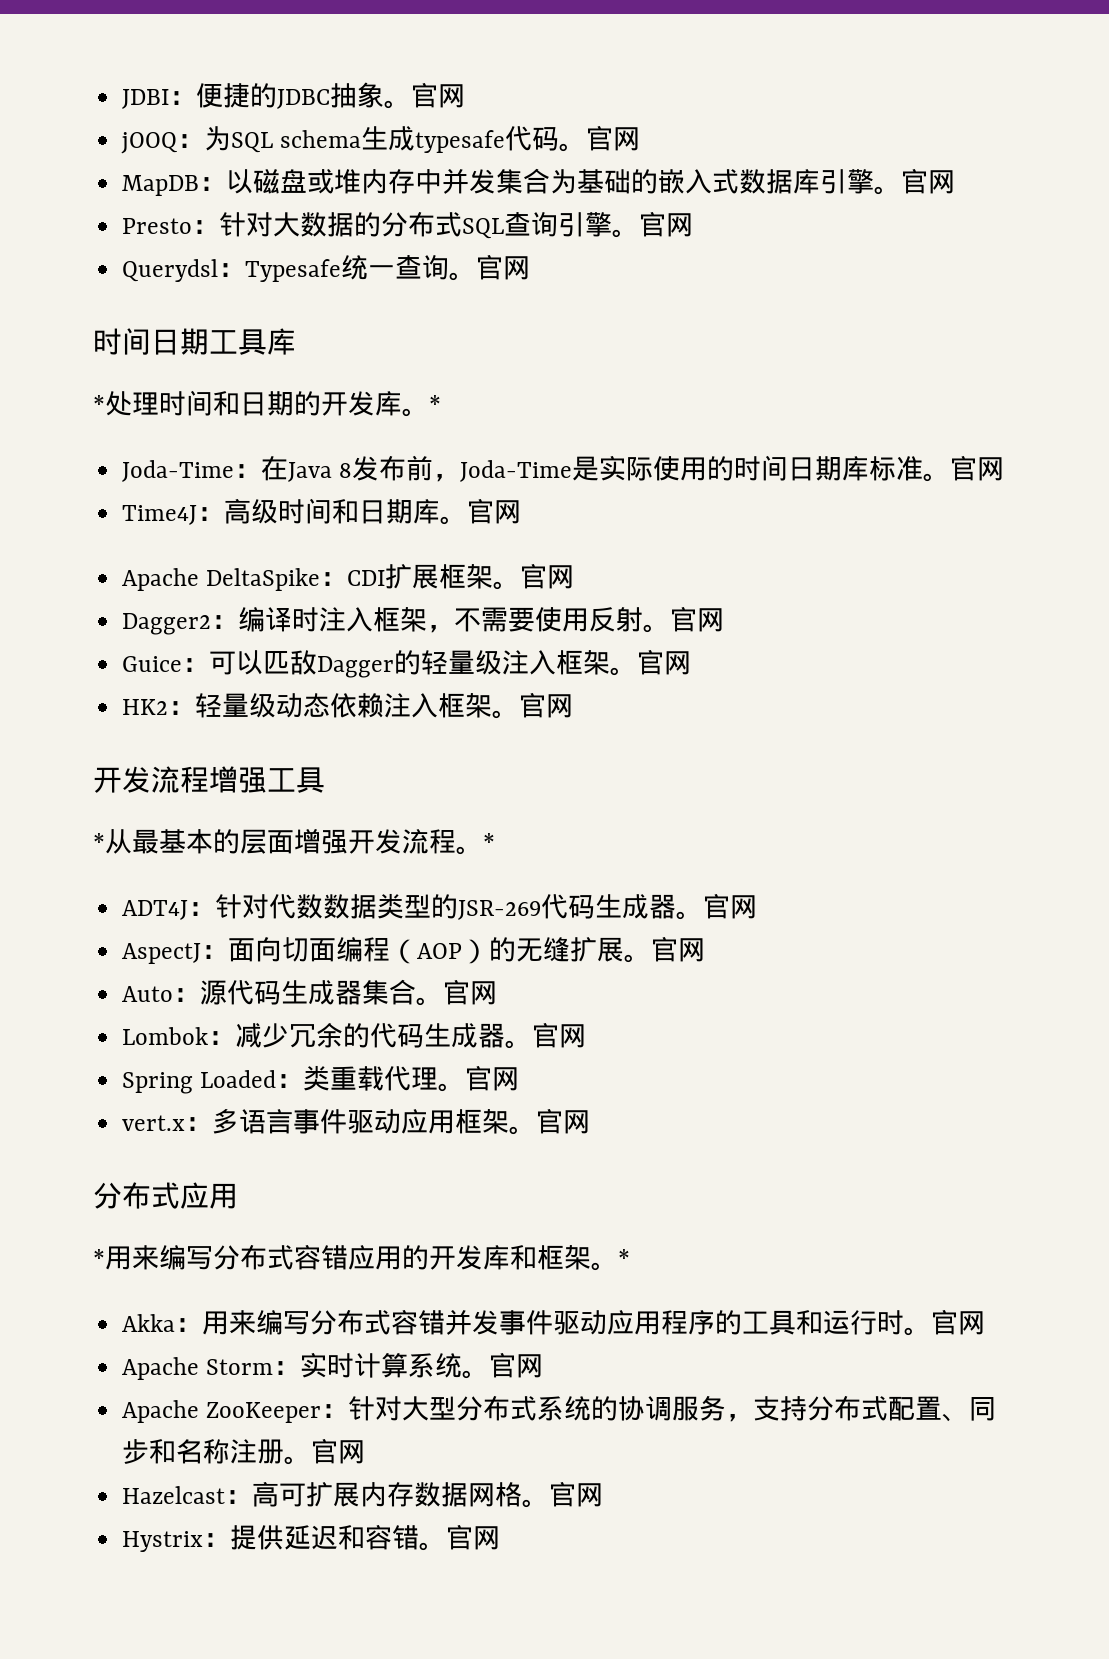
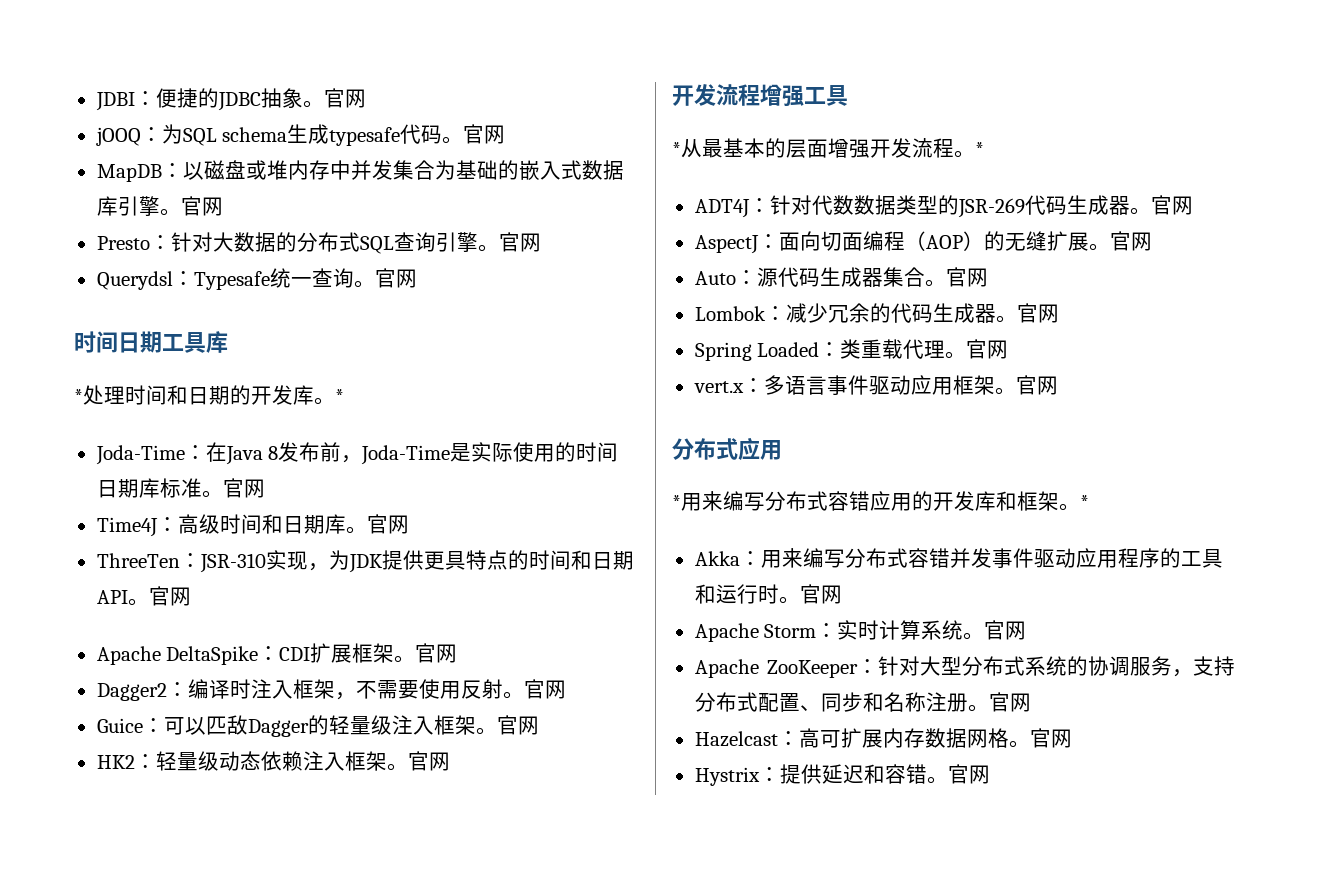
+ ThreeTen：JSR-310实现，为JDK提供更具特点的时间和日期API。官网

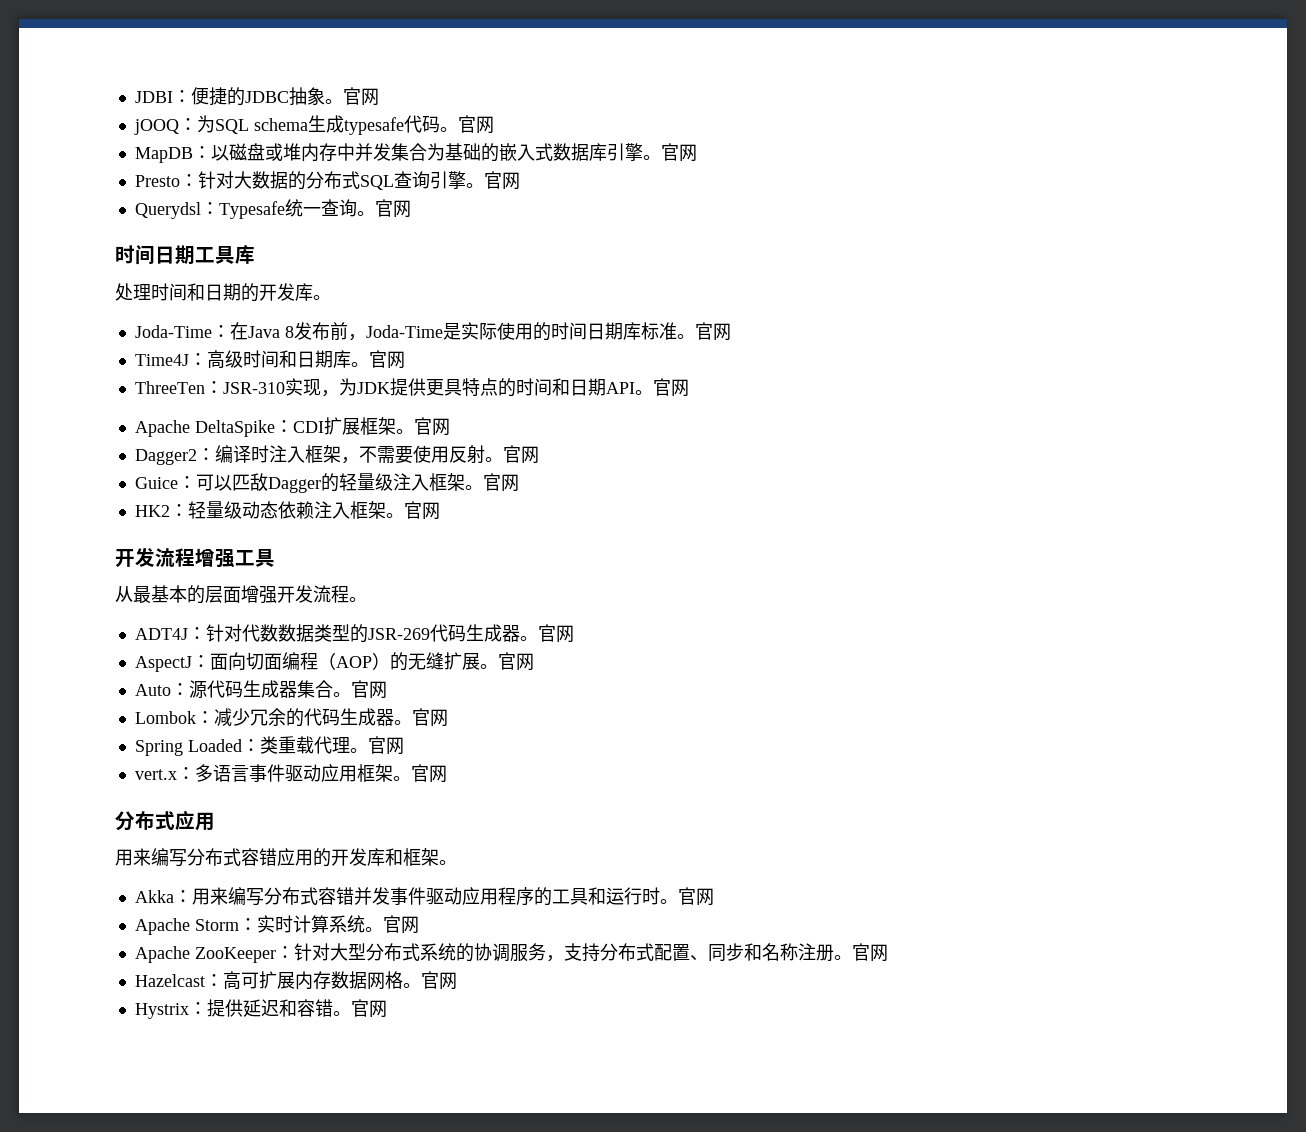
- *处理时间和日期的开发库。*
+ 处理时间和日期的开发库。
- *从最基本的层面增强开发流程。*
+ 从最基本的层面增强开发流程。
- *用来编写分布式容错应用的开发库和框架。*
+ 用来编写分布式容错应用的开发库和框架。

